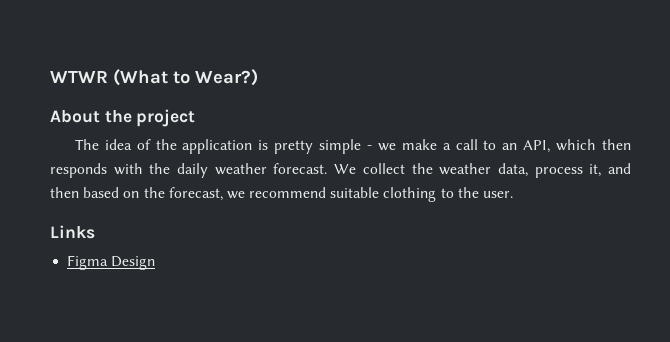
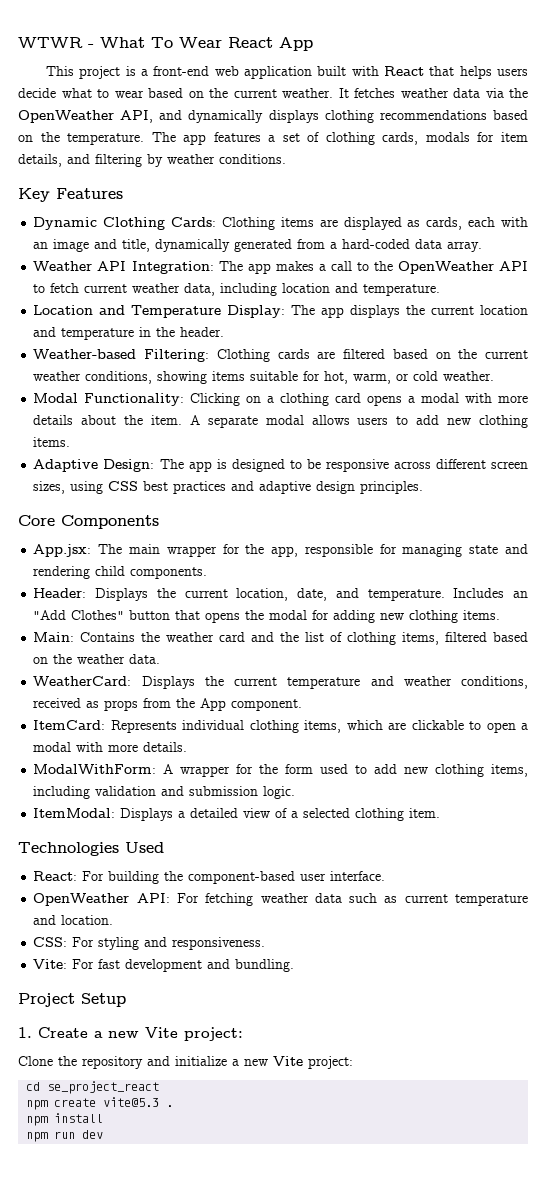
- WTWR (What to Wear?)
- About the project
- The idea of the application is pretty simple - we make a call to an API, which then responds with the daily weather forecast. We collect the weather data, process it, and then based on the forecast, we recommend suitable clothing to the user.
- Links
- Figma Design
+ WTWR - What To Wear React App
+ This project is a front-end web application built with React that helps users decide what to wear based on the current weather. It fetches weather data via the OpenWeather API, and dynamically displays clothing recommendations based on the temperature. The app features a set of clothing cards, modals for item details, and filtering by weather conditions.
+ Key Features
+ Dynamic Clothing Cards: Clothing items are displayed as cards, each with an image and title, dynamically generated from a hard-coded data array.
+ Weather API Integration: The app makes a call to the OpenWeather API to fetch current weather data, including location and temperature.
+ Location and Temperature Display: The app displays the current location and temperature in the header.
+ Weather-based Filtering: Clothing cards are filtered based on the current weather conditions, showing items suitable for hot, warm, or cold weather.
+ Modal Functionality: Clicking on a clothing card opens a modal with more details about the item. A separate modal allows users to add new clothing items.
+ Adaptive Design: The app is designed to be responsive across different screen sizes, using CSS best practices and adaptive design principles.
+ Core Components
+ App.jsx: The main wrapper for the app, responsible for managing state and rendering child components.
+ Header: Displays the current location, date, and temperature. Includes an "Add Clothes" button that opens the modal for adding new clothing items.
+ Main: Contains the weather card and the list of clothing items, filtered based on the weather data.
+ WeatherCard: Displays the current temperature and weather conditions, received as props from the App component.
+ ItemCard: Represents individual clothing items, which are clickable to open a modal with more details.
+ ModalWithForm: A wrapper for the form used to add new clothing items, including validation and submission logic.
+ ItemModal: Displays a detailed view of a selected clothing item.
+ Technologies Used
+ React: For building the component-based user interface.
+ OpenWeather API: For fetching weather data such as current temperature and location.
+ CSS: For styling and responsiveness.
+ Vite: For fast development and bundling.
+ Project Setup
+ 1. Create a new Vite project:
+ Clone the repository and initialize a new Vite project:
+ cd se_project_react
+ npm create vite@5.3 .
+ npm install
+ npm run dev

